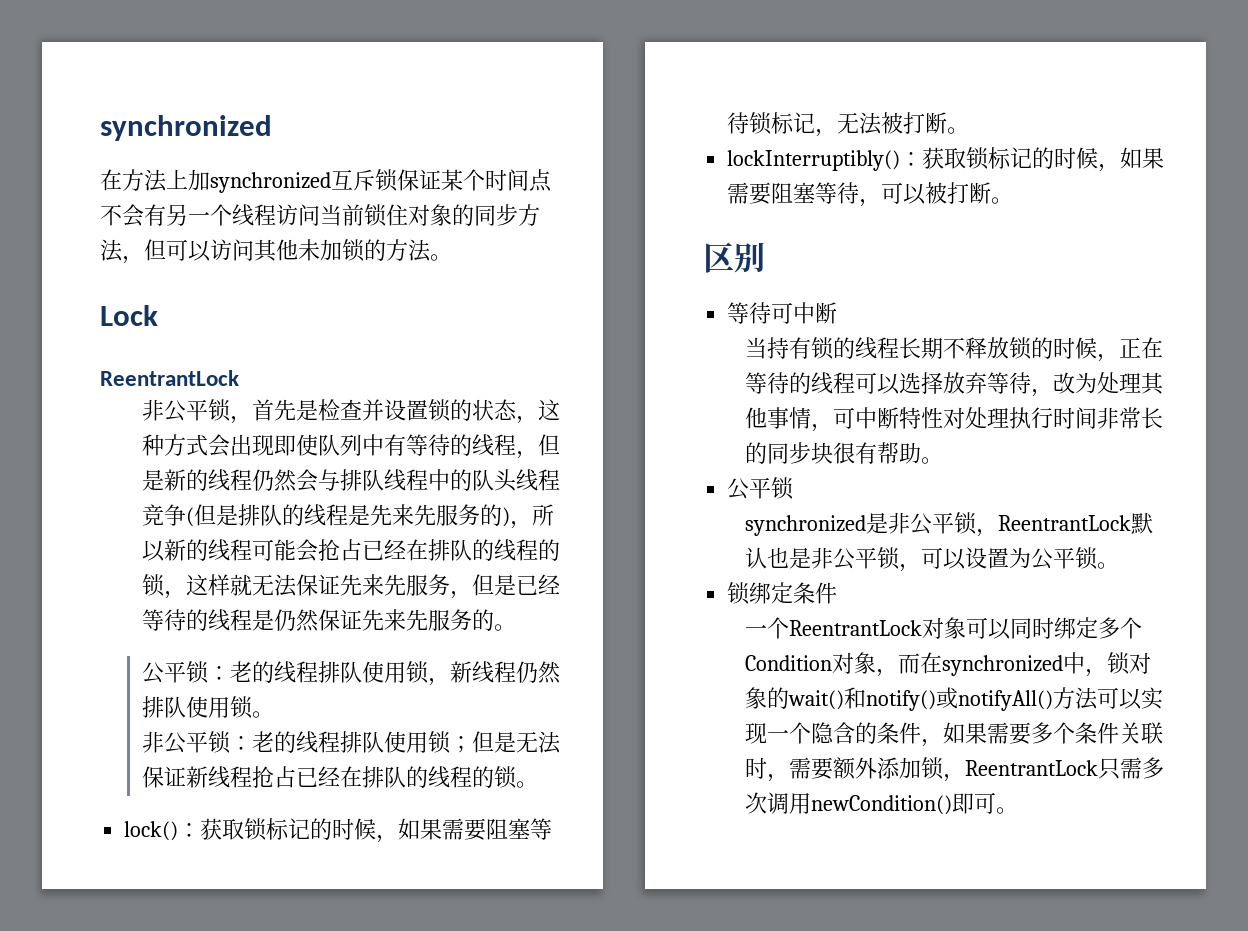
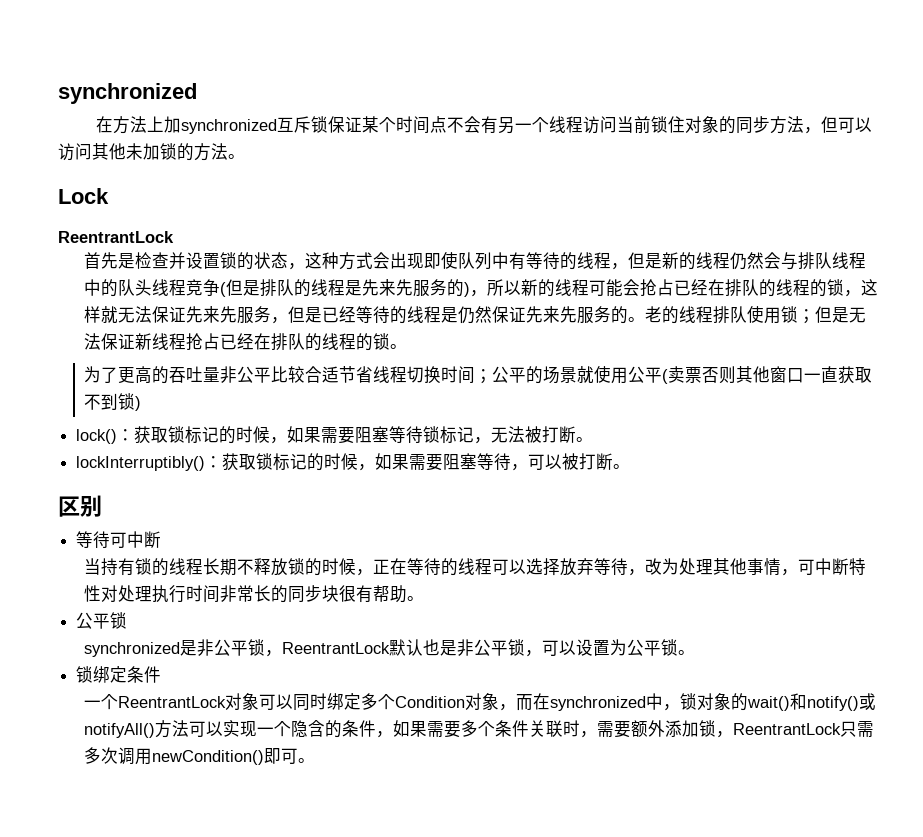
- 非公平锁，首先是检查并设置锁的状态，这种方式会出现即使队列中有等待的线程，但是新的线程仍然会与排队线程中的队头线程竞争(但是排队的线程是先来先服务的)，所以新的线程可能会抢占已经在排队的线程的锁，这样就无法保证先来先服务，但是已经等待的线程是仍然保证先来先服务的。
- 公平锁：老的线程排队使用锁，新线程仍然排队使用锁。
- 非公平锁：
+ 首先是检查并设置锁的状态，这种方式会出现即使队列中有等待的线程，但是新的线程仍然会与排队线程中的队头线程竞争(但是排队的线程是先来先服务的)，所以新的线程可能会抢占已经在排队的线程的锁，这样就无法保证先来先服务，但是已经等待的线程是仍然保证先来先服务的。
+ 为了更高的吞吐量非公平比较合适节省线程切换时间；公平的场景就使用公平(卖票否则其他窗口一直获取不到锁)

